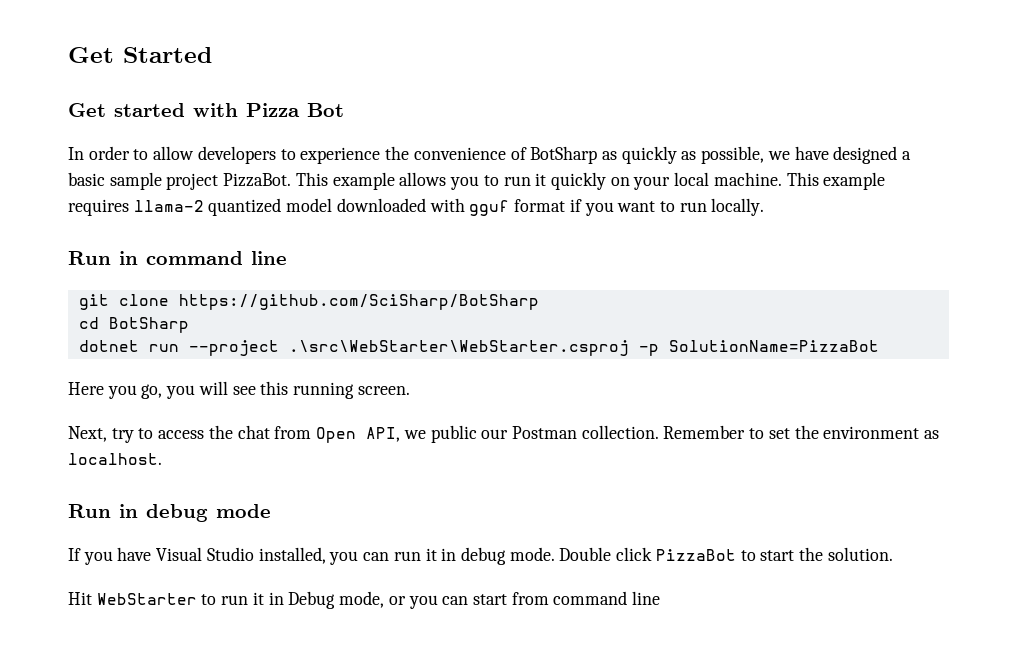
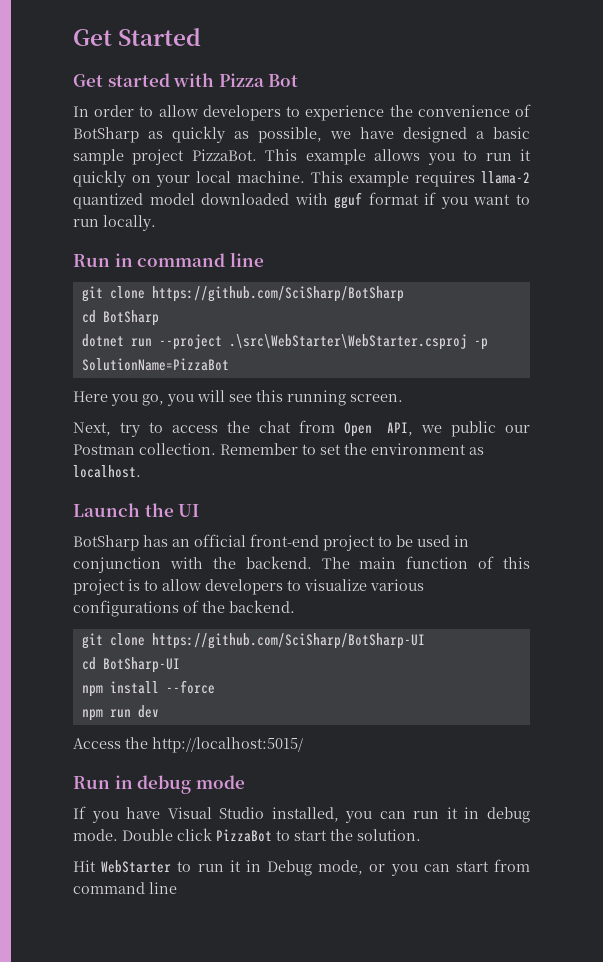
+ Launch the UI
+ BotSharp has an official front-end project to be used in conjunction with the backend. The main function of this project is to allow developers to visualize various configurations of the backend.
+ git clone https://github.com/SciSharp/BotSharp-UI
+ cd BotSharp-UI
+ npm install --force
+ npm run dev
+ Access the http://localhost:5015/

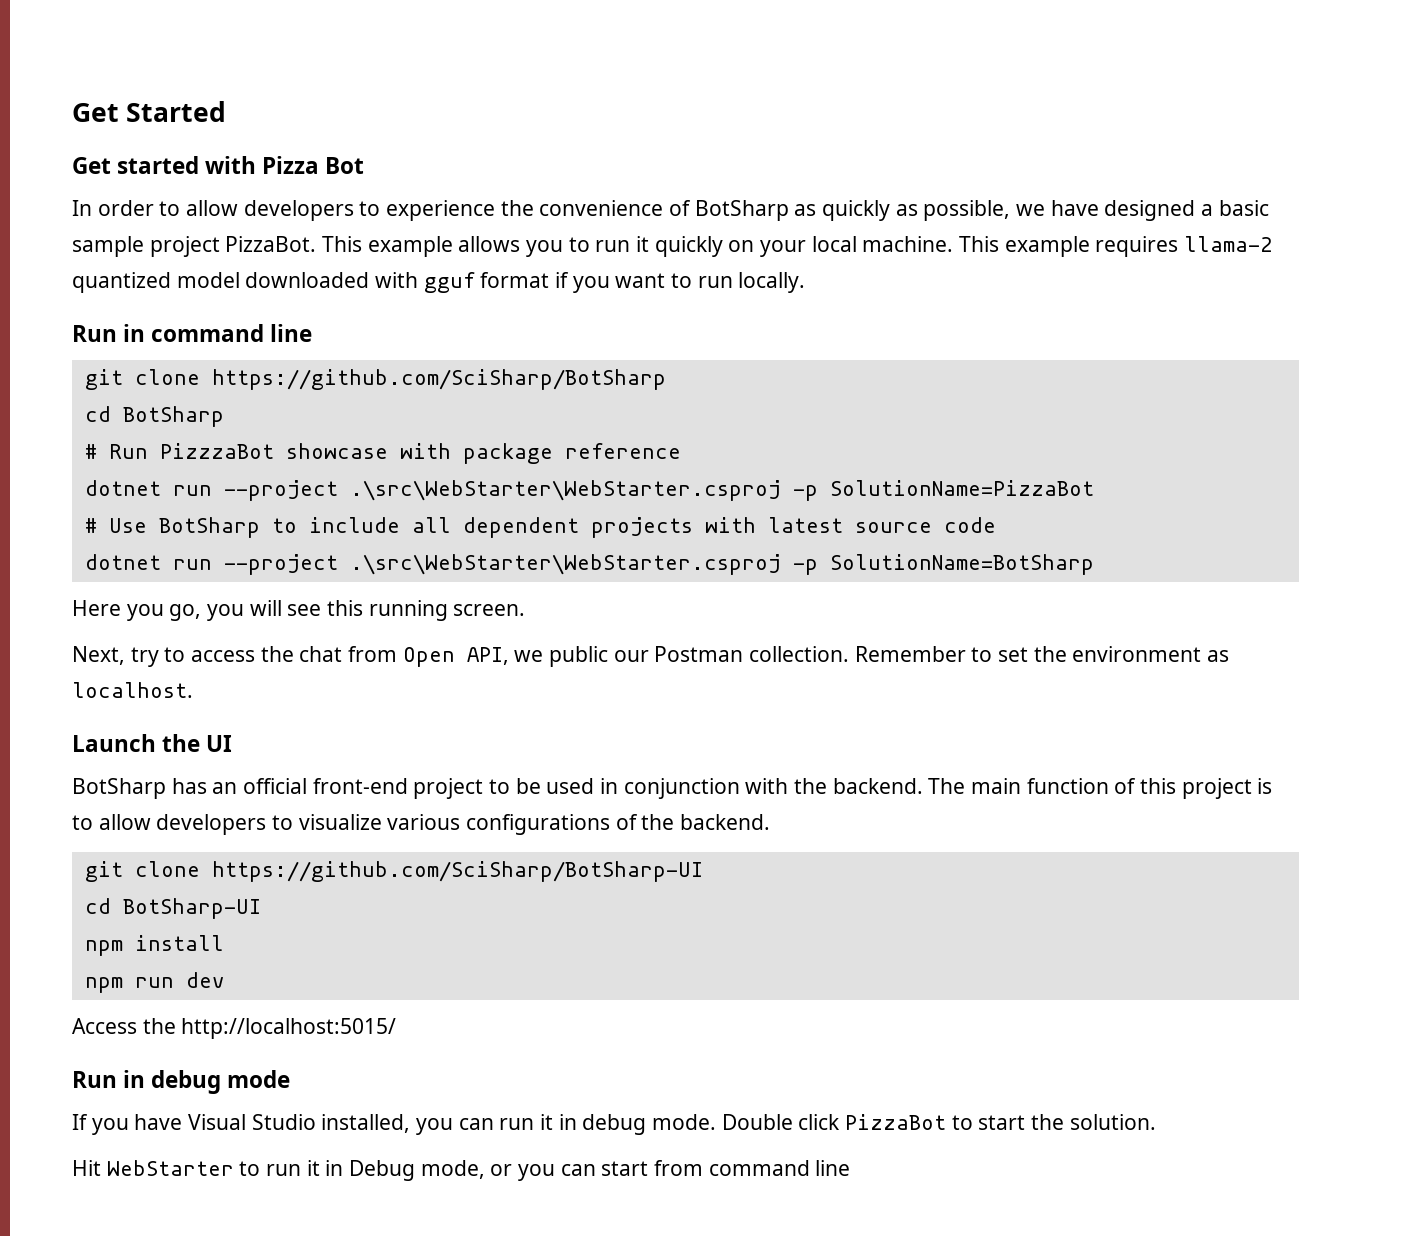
+ # Run PizzzaBot showcase with package reference
+ # Use BotSharp to include all dependent projects with latest source code
+ dotnet run --project .\src\WebStarter\WebStarter.csproj -p SolutionName=BotSharp
- npm install --force
+ npm install

